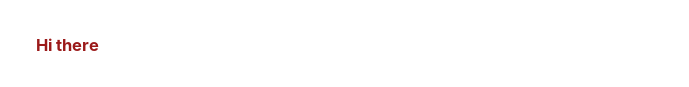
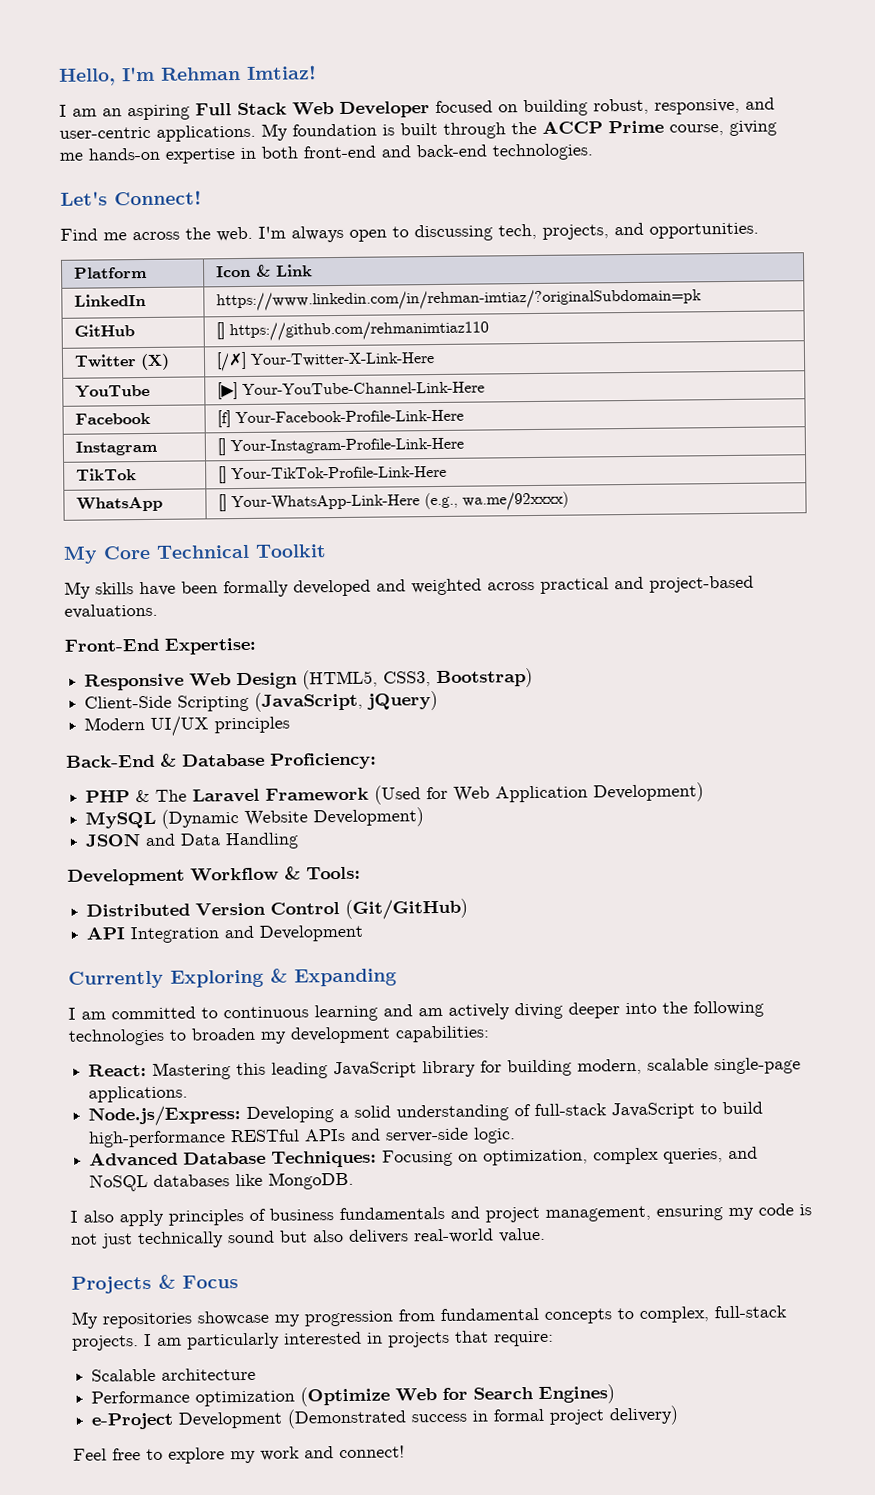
- Hi there
+ Hello, I'm Rehman Imtiaz!
+ I am an aspiring Full Stack Web Developer focused on building robust, responsive, and user-centric applications. My foundation is built through the ACCP Prime course, giving me hands-on expertise in both front-end and back-end technologies.
+ Let's Connect!
+ Find me across the web. I'm always open to discussing tech, projects, and opportunities.
+ Platform | Icon & Link
+ LinkedIn | https://www.linkedin.com/in/rehman-imtiaz/?originalSubdomain=pk
+ GitHub | [] https://github.com/rehmanimtiaz110
+ Twitter (X) | [/✗] Your-Twitter-X-Link-Here
+ YouTube | [▶] Your-YouTube-Channel-Link-Here
+ Facebook | [f] Your-Facebook-Profile-Link-Here
+ Instagram | [] Your-Instagram-Profile-Link-Here
+ TikTok | [] Your-TikTok-Profile-Link-Here
+ WhatsApp | [] Your-WhatsApp-Link-Here (e.g., wa.me/92xxxx)
+ My Core Technical Toolkit
+ My skills have been formally developed and weighted across practical and project-based evaluations.
+ Front-End Expertise:
+ Responsive Web Design (HTML5, CSS3, Bootstrap)
+ Client-Side Scripting (JavaScript, jQuery)
+ Modern UI/UX principles
+ Back-End & Database Proficiency:
+ PHP & The Laravel Framework (Used for Web Application Development)
+ MySQL (Dynamic Website Development)
+ JSON and Data Handling
+ Development Workflow & Tools:
+ Distributed Version Control (Git/GitHub)
+ API Integration and Development
+ Currently Exploring & Expanding
+ I am committed to continuous learning and am actively diving deeper into the following technologies to broaden my development capabilities:
+ React: Mastering this leading JavaScript library for building modern, scalable single-page applications.
+ Node.js/Express: Developing a solid understanding of full-stack JavaScript to build high-performance RESTful APIs and server-side logic.
+ Advanced Database Techniques: Focusing on optimization, complex queries, and NoSQL databases like MongoDB.
+ I also apply principles of business fundamentals and project management, ensuring my code is not just technically sound but also delivers real-world value.
+ Projects & Focus
+ My repositories showcase my progression from fundamental concepts to complex, full-stack projects. I am particularly interested in projects that require:
+ Scalable architecture
+ Performance optimization (Optimize Web for Search Engines)
+ e-Project Development (Demonstrated success in formal project delivery)
+ Feel free to explore my work and connect!

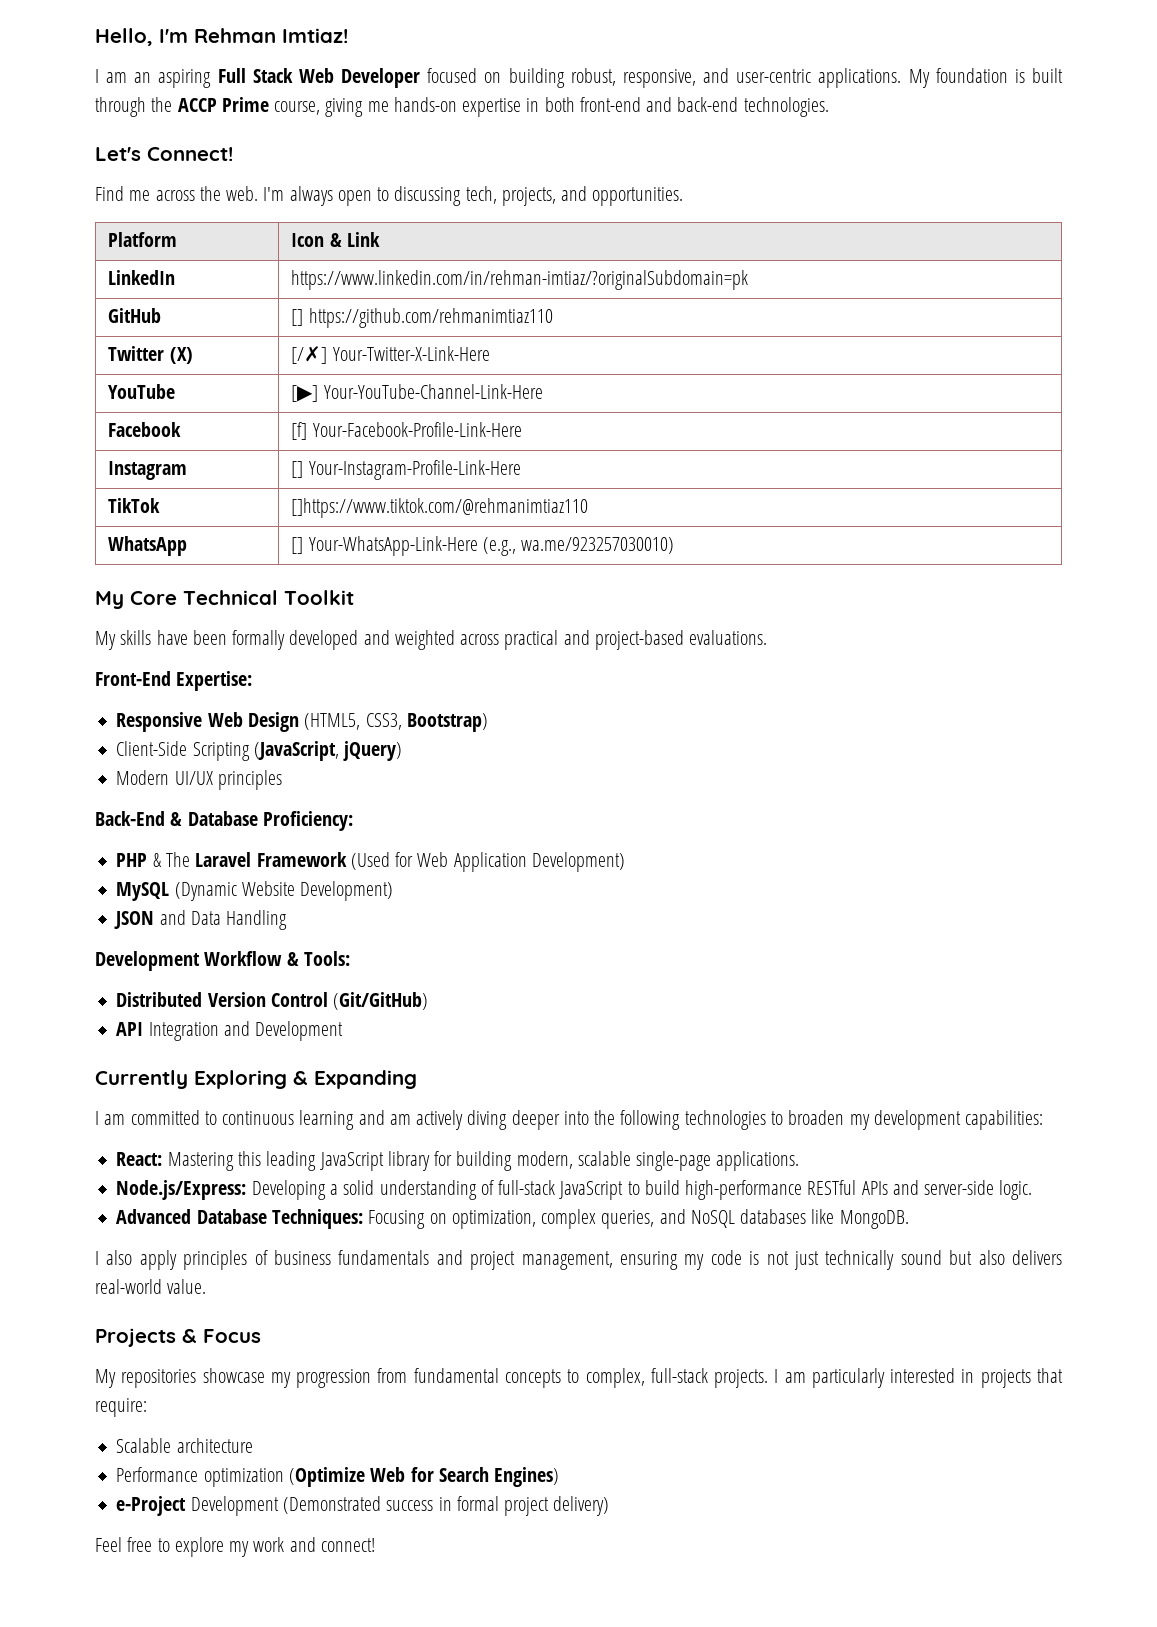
- TikTok | [] Your-TikTok-Profile-Link-Here
+ TikTok | []https://www.tiktok.com/@rehmanimtiaz110
- WhatsApp | [] Your-WhatsApp-Link-Here (e.g., wa.me/92xxxx)
+ WhatsApp | [] Your-WhatsApp-Link-Here (e.g., wa.me/923257030010)

